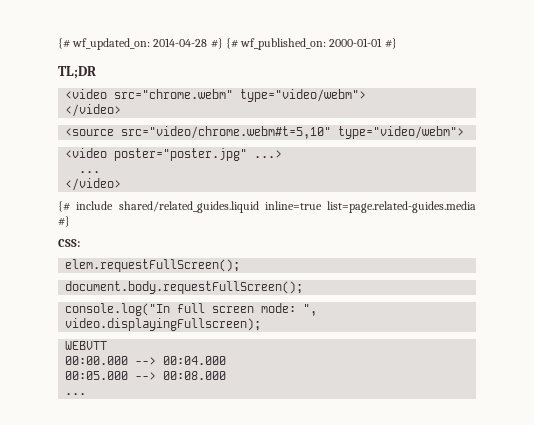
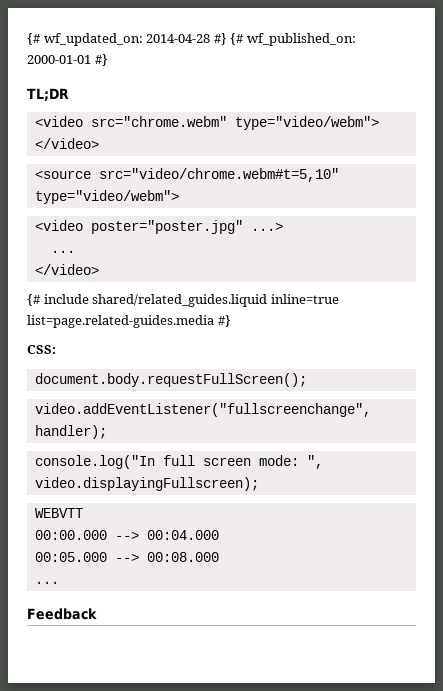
- elem.requestFullScreen();
  document.body.requestFullScreen();
+ video.addEventListener("fullscreenchange", handler);
+ Feedback

